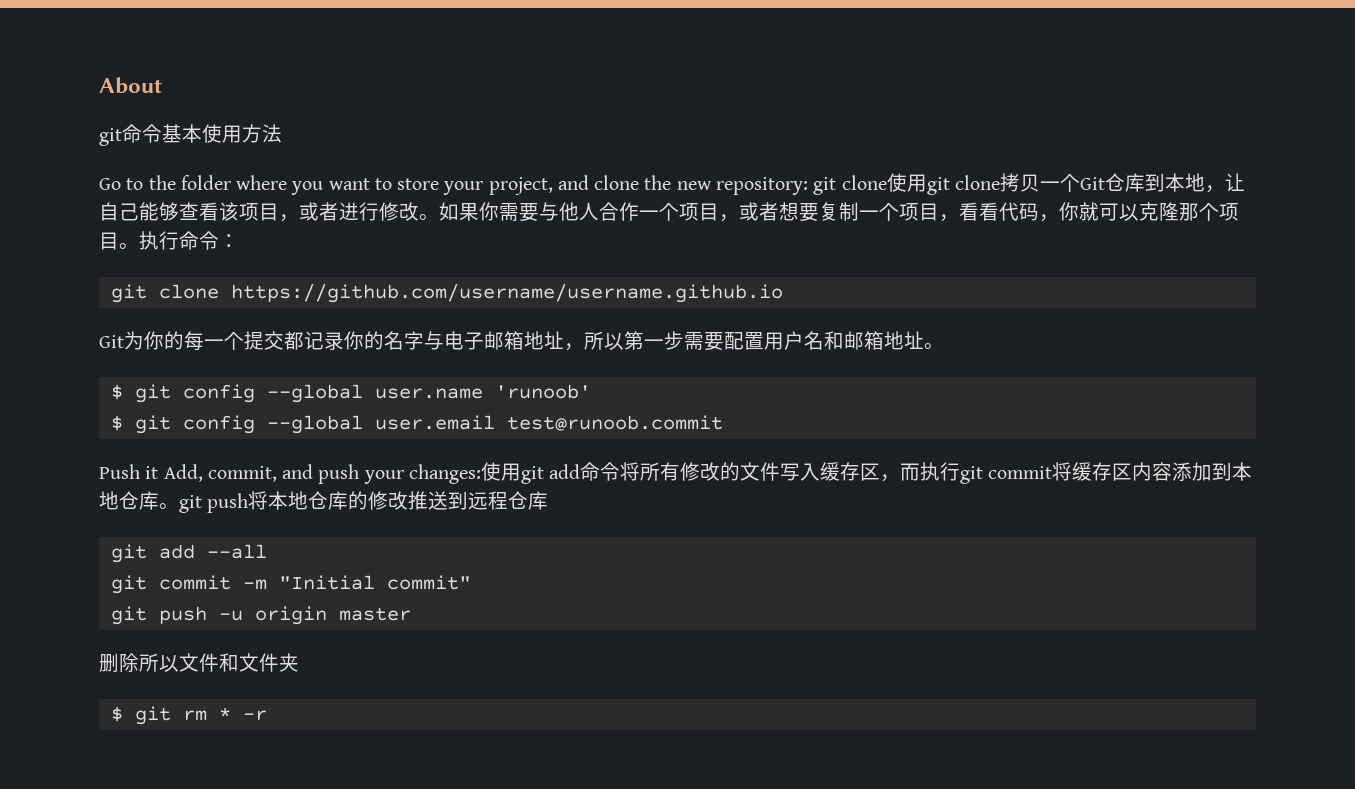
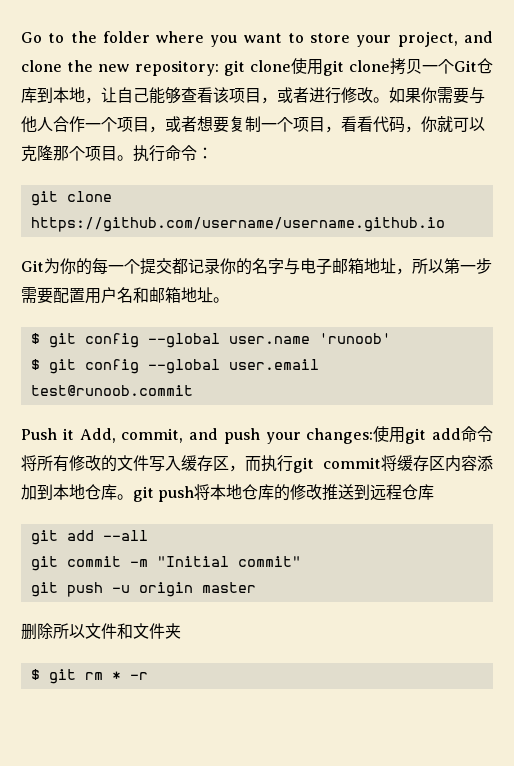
- About
- git命令基本使用方法

